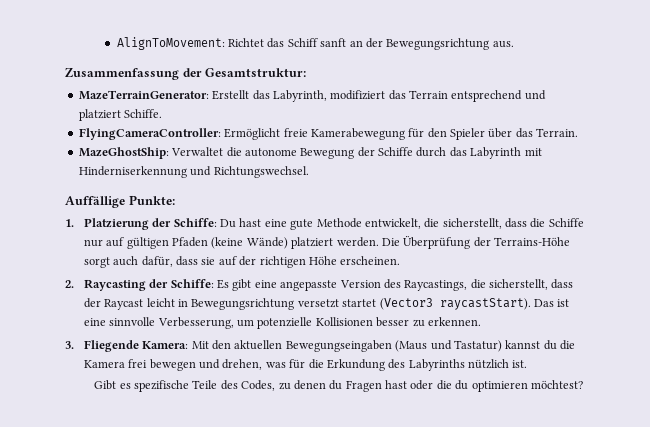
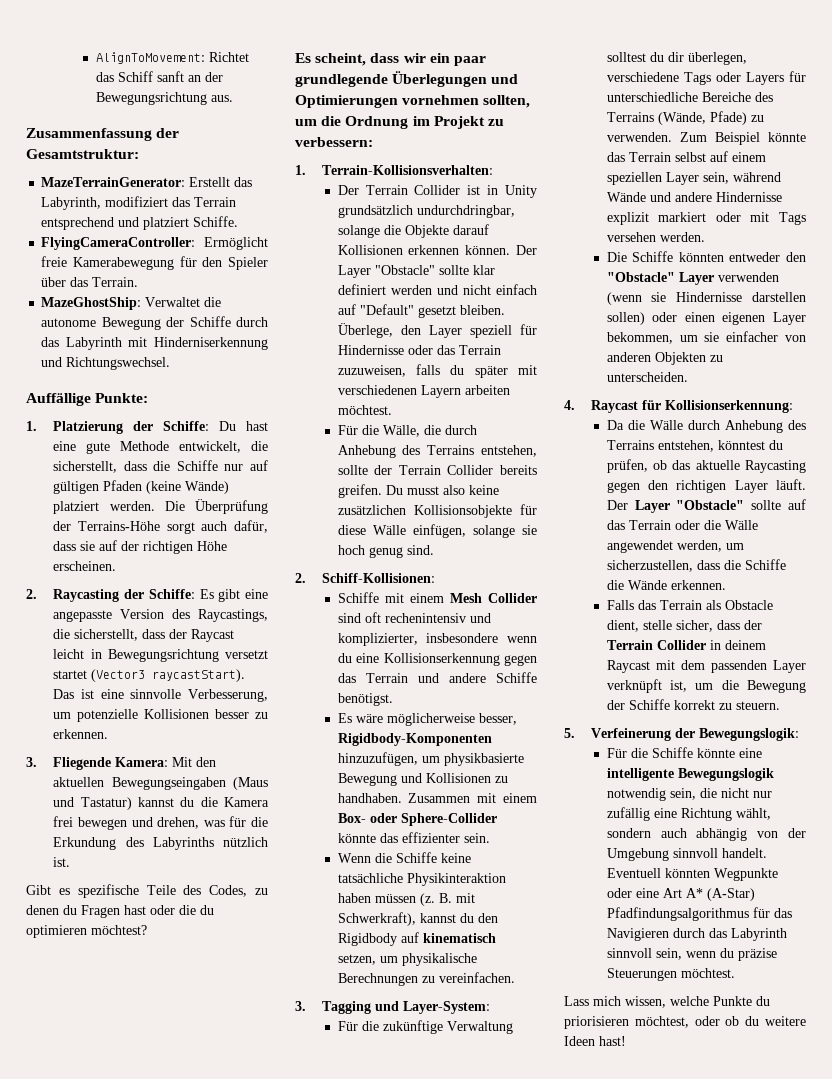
+ Es scheint, dass wir ein paar grundlegende Überlegungen und Optimierungen vornehmen sollten, um die Ordnung im Projekt zu verbessern:
+ 1. Terrain-Kollisionsverhalten:
+ Der Terrain Collider ist in Unity grundsätzlich undurchdringbar, solange die Objekte darauf Kollisionen erkennen können. Der Layer "Obstacle" sollte klar definiert werden und nicht einfach auf "Default" gesetzt bleiben. Überlege, den Layer speziell für Hindernisse oder das Terrain zuzuweisen, falls du später mit verschiedenen Layern arbeiten möchtest.
+ Für die Wälle, die durch Anhebung des Terrains entstehen, sollte der Terrain Collider bereits greifen. Du musst also keine zusätzlichen Kollisionsobjekte für diese Wälle einfügen, solange sie hoch genug sind.
+ 2. Schiff-Kollisionen:
+ Schiffe mit einem Mesh Collider sind oft rechenintensiv und komplizierter, insbesondere wenn du eine Kollisionserkennung gegen das Terrain und andere Schiffe benötigst.
+ Es wäre möglicherweise besser, Rigidbody-Komponenten hinzuzufügen, um physikbasierte Bewegung und Kollisionen zu handhaben. Zusammen mit einem Box- oder Sphere-Collider könnte das effizienter sein.
+ Wenn die Schiffe keine tatsächliche Physikinteraktion haben müssen (z. B. mit Schwerkraft), kannst du den Rigidbody auf kinematisch setzen, um physikalische Berechnungen zu vereinfachen.
+ 3. Tagging und Layer-System:
+ Für die zukünftige Verwaltung solltest du dir überlegen, verschiedene Tags oder Layers für unterschiedliche Bereiche des Terrains (Wände, Pfade) zu verwenden. Zum Beispiel könnte das Terrain selbst auf einem speziellen Layer sein, während Wände und andere Hindernisse explizit markiert oder mit Tags versehen werden.
+ Die Schiffe könnten entweder den "Obstacle" Layer verwenden (wenn sie Hindernisse darstellen sollen) oder einen eigenen Layer bekommen, um sie einfacher von anderen Objekten zu unterscheiden.
+ 4. Raycast für Kollisionserkennung:
+ Da die Wälle durch Anhebung des Terrains entstehen, könntest du prüfen, ob das aktuelle Raycasting gegen den richtigen Layer läuft. Der Layer "Obstacle" sollte auf das Terrain oder die Wälle angewendet werden, um sicherzustellen, dass die Schiffe die Wände erkennen.
+ Falls das Terrain als Obstacle dient, stelle sicher, dass der Terrain Collider in deinem Raycast mit dem passenden Layer verknüpft ist, um die Bewegung der Schiffe korrekt zu steuern.
+ 5. Verfeinerung der Bewegungslogik:
+ Für die Schiffe könnte eine intelligente Bewegungslogik notwendig sein, die nicht nur zufällig eine Richtung wählt, sondern auch abhängig von der Umgebung sinnvoll handelt. Eventuell könnten Wegpunkte oder eine Art A* (A-Star) Pfadfindungsalgorithmus für das Navigieren durch das Labyrinth sinnvoll sein, wenn du präzise Steuerungen möchtest.
+ Lass mich wissen, welche Punkte du priorisieren möchtest, oder ob du weitere Ideen hast!

